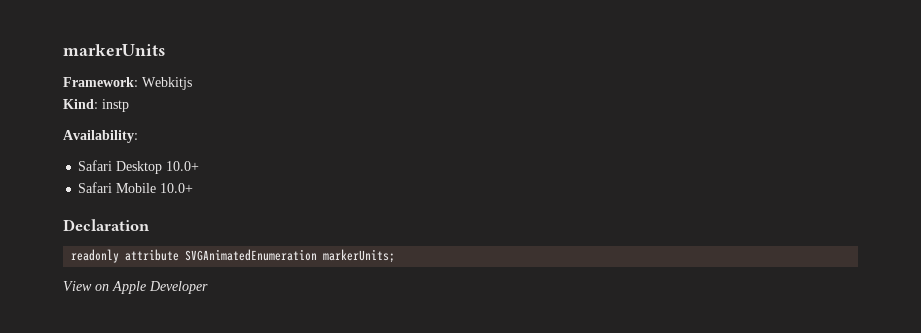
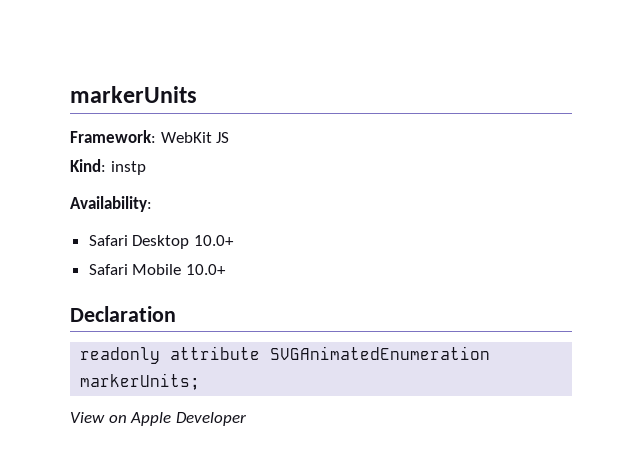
- Framework: Webkitjs
+ Framework: WebKit JS

